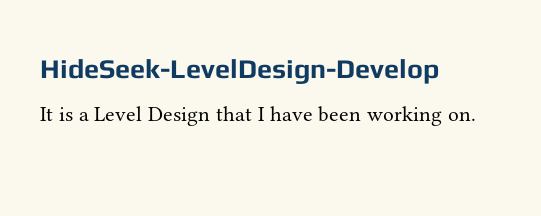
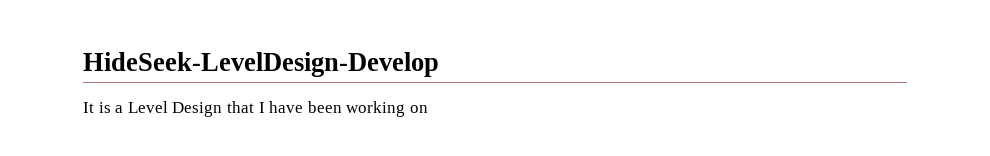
- It is a Level Design that I have been working on.
+ It is a Level Design that I have been working on

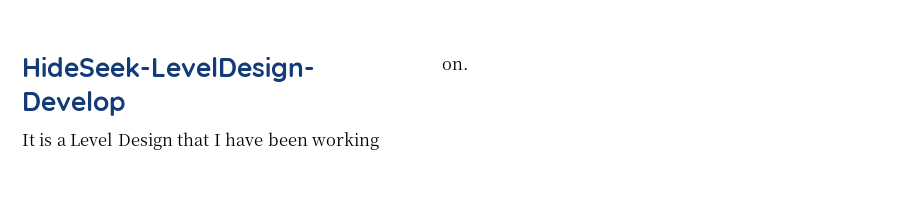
- It is a Level Design that I have been working on
+ It is a Level Design that I have been working on.

